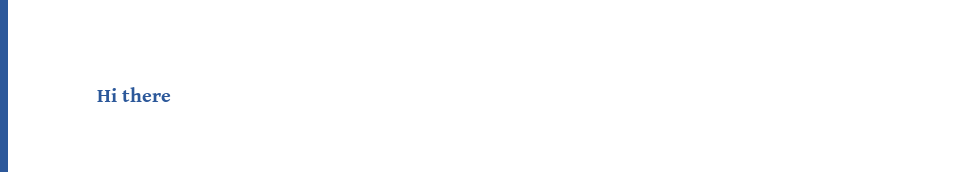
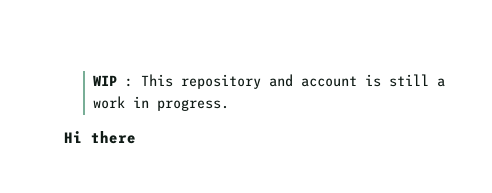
+ WIP : This repository and account is still a work in progress.

